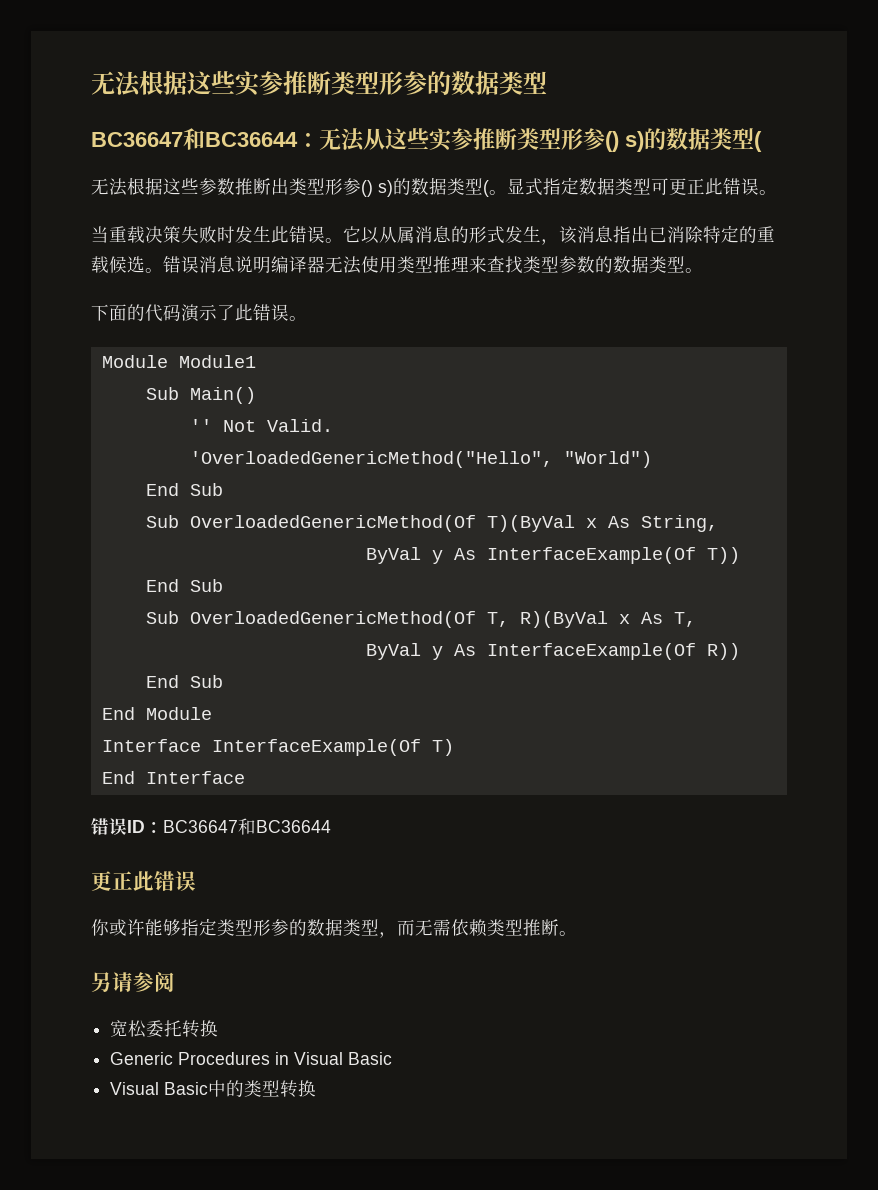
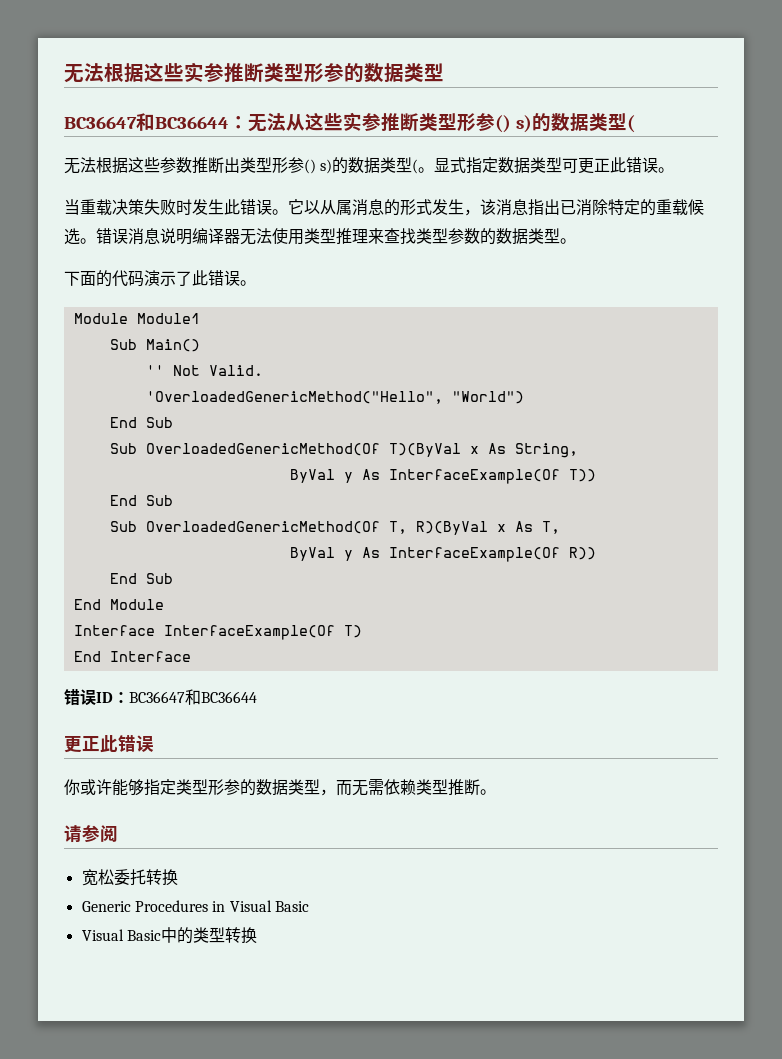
- 另请参阅
+ 请参阅

